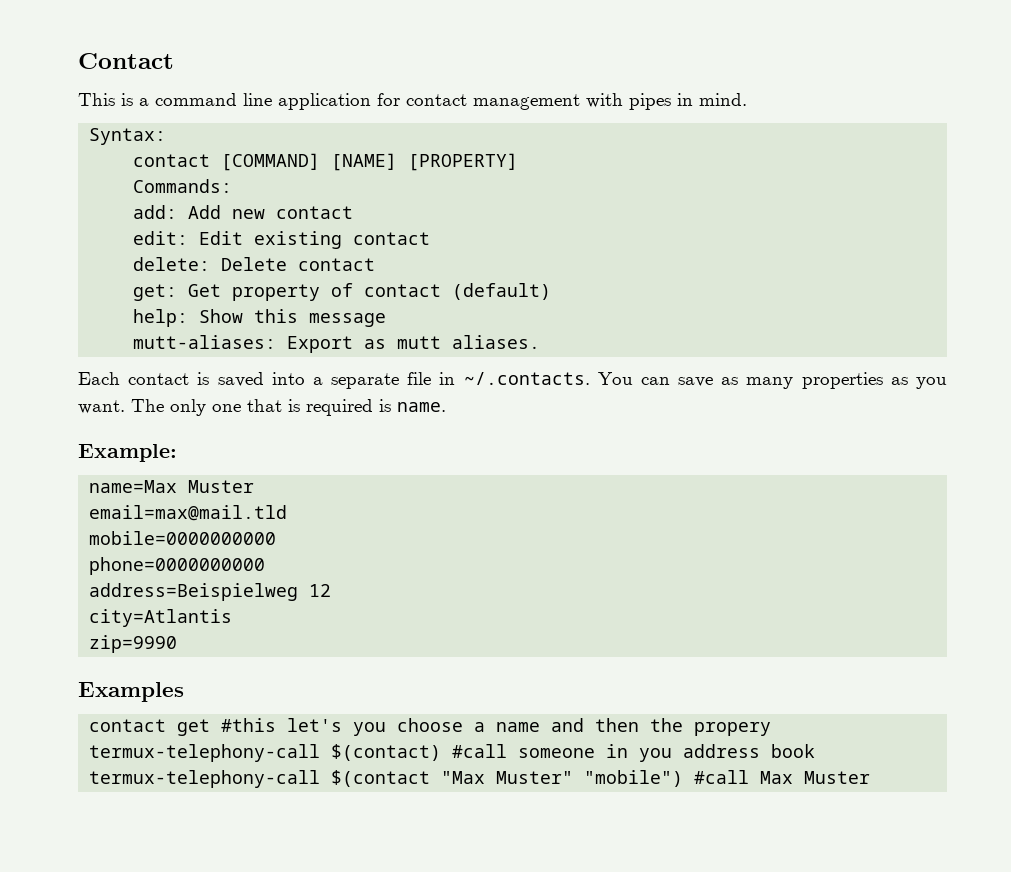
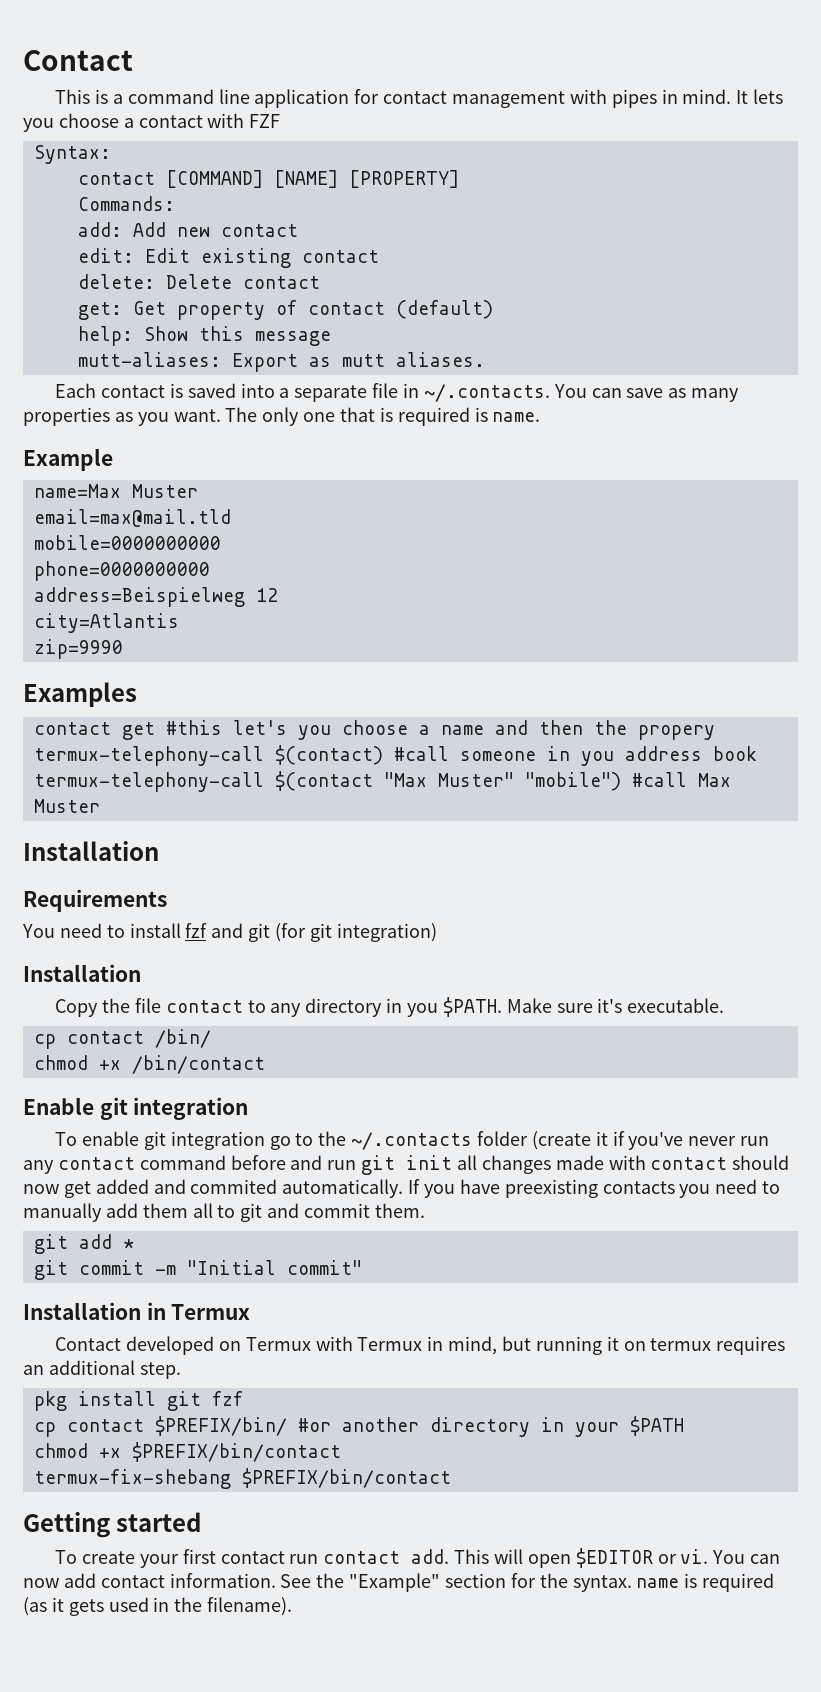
+ It lets you choose a contact with FZF
- Example:
+ Example
  termux-telephony-call $(contact "Max Muster" "mobile") #call Max Muster
+ Installation
+ Requirements
+ You need to install fzf and git (for git integration)
+ Installation
+ Copy the file contact to any directory in you $PATH. Make sure it's executable.
+ cp contact /bin/
+ chmod +x /bin/contact
+ Enable git integration
+ To enable git integration go to the ~/.contacts folder (create it if you've never run any contact command before and run git init all changes made with contact should now get added and commited automatically. If you have preexisting contacts you need to manually add them all to git and commit them.
+ git add *
+ git commit -m "Initial commit"
+ Installation in Termux
+ Contact developed on Termux with Termux in mind, but running it on termux requires an additional step.
+ pkg install git fzf
+ cp contact $PREFIX/bin/ #or another directory in your $PATH
+ chmod +x $PREFIX/bin/contact
+ termux-fix-shebang $PREFIX/bin/contact
+ Getting started
+ To create your first contact run contact add. This will open $EDITOR or vi. You can now add contact information. See the "Example" section for the syntax. name is required (as it gets used in the filename).

